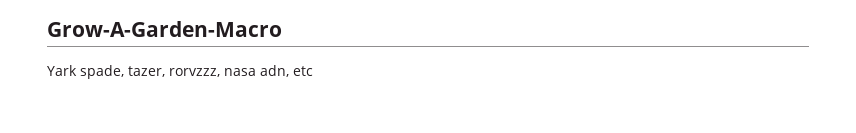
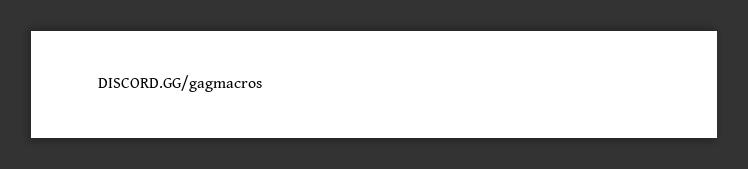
- Grow-A-Garden-Macro
- Yark spade, tazer, rorvzzz, nasa adn, etc
+ DISCORD.GG/gagmacros

